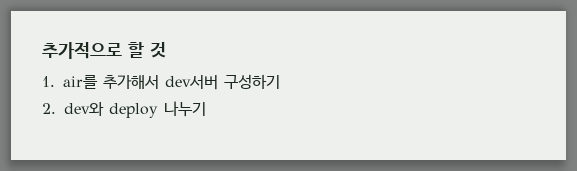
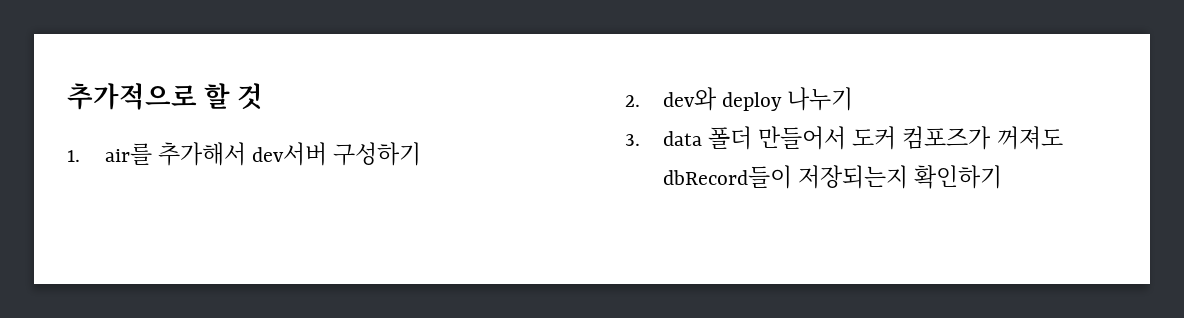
+ 3. data 폴더 만들어서 도커 컴포즈가 꺼져도 dbRecord들이 저장되는지 확인하기

